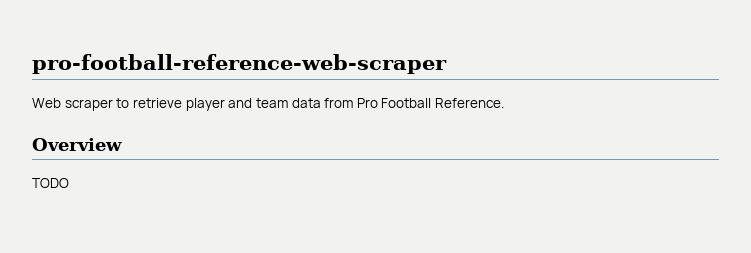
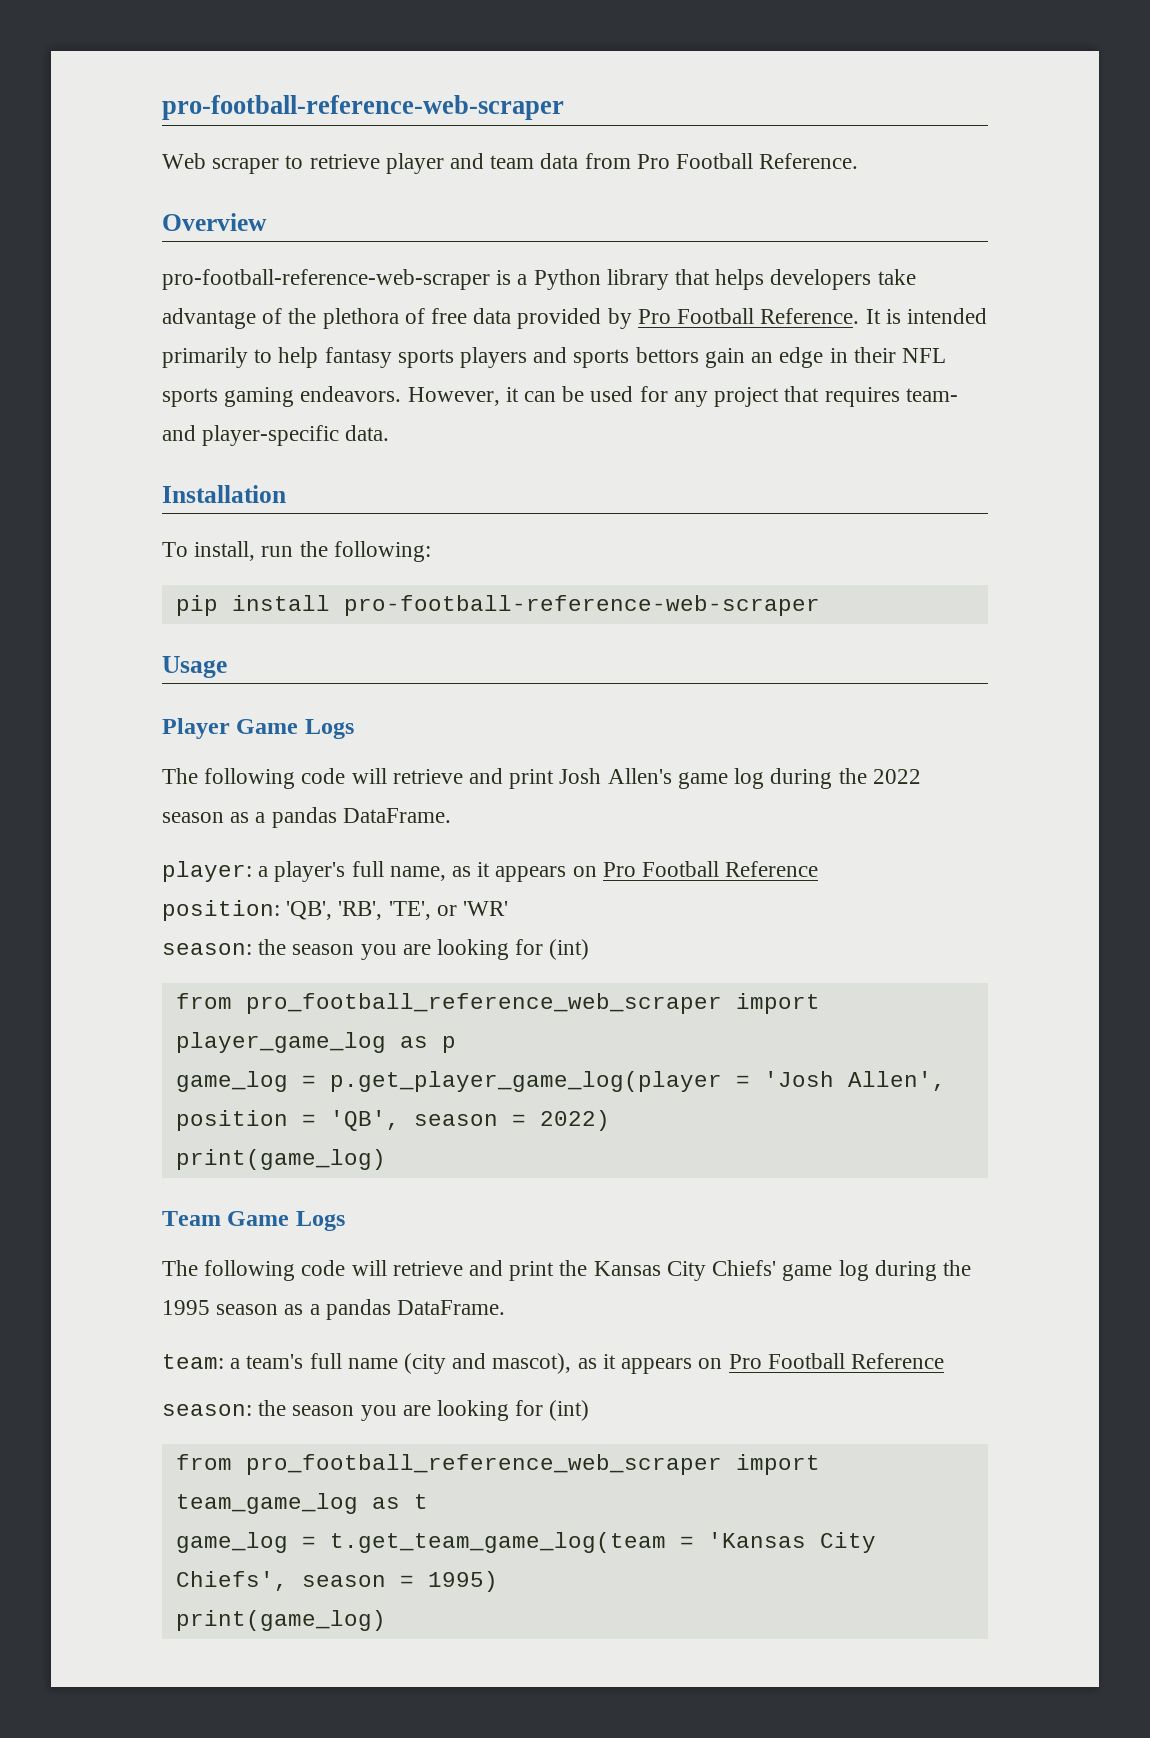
- TODO
+ pro-football-reference-web-scraper is a Python library that helps developers take advantage of the plethora of free data provided by Pro Football Reference. It is intended primarily to help fantasy sports players and sports bettors gain an edge in their NFL sports gaming endeavors. However, it can be used for any project that requires team- and player-specific data.
+ Installation
+ To install, run the following:
+ pip install pro-football-reference-web-scraper
+ Usage
+ Player Game Logs
+ The following code will retrieve and print Josh Allen's game log during the 2022 season as a pandas DataFrame.
+ player: a player's full name, as it appears on Pro Football Reference
+ position: 'QB', 'RB', 'TE', or 'WR'
+ season: the season you are looking for (int)
+ from pro_football_reference_web_scraper import player_game_log as p
+ game_log = p.get_player_game_log(player = 'Josh Allen', position = 'QB', season = 2022)
+ print(game_log)
+ Team Game Logs
+ The following code will retrieve and print the Kansas City Chiefs' game log during the 1995 season as a pandas DataFrame.
+ team: a team's full name (city and mascot), as it appears on Pro Football Reference
+ season: the season you are looking for (int)
+ from pro_football_reference_web_scraper import team_game_log as t
+ game_log = t.get_team_game_log(team = 'Kansas City Chiefs', season = 1995)
+ print(game_log)

